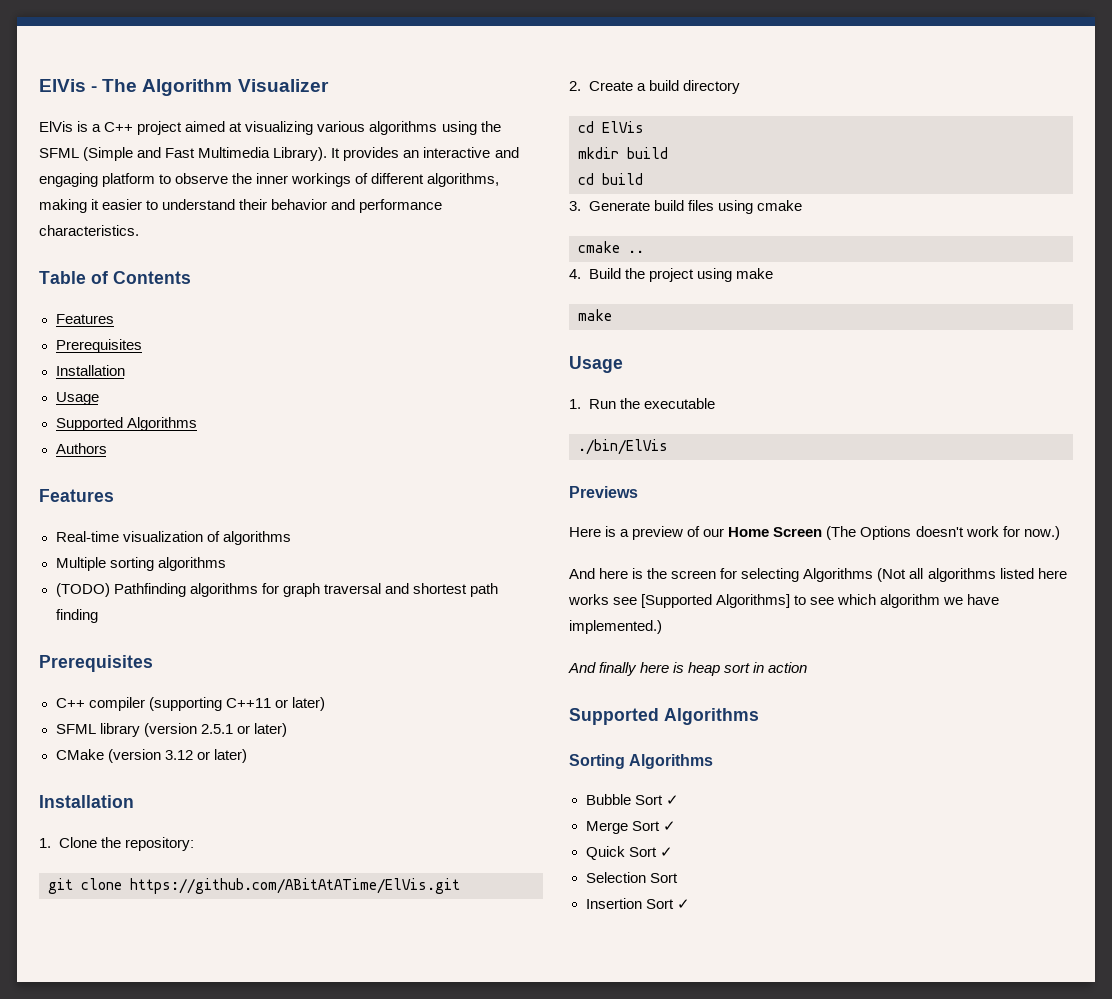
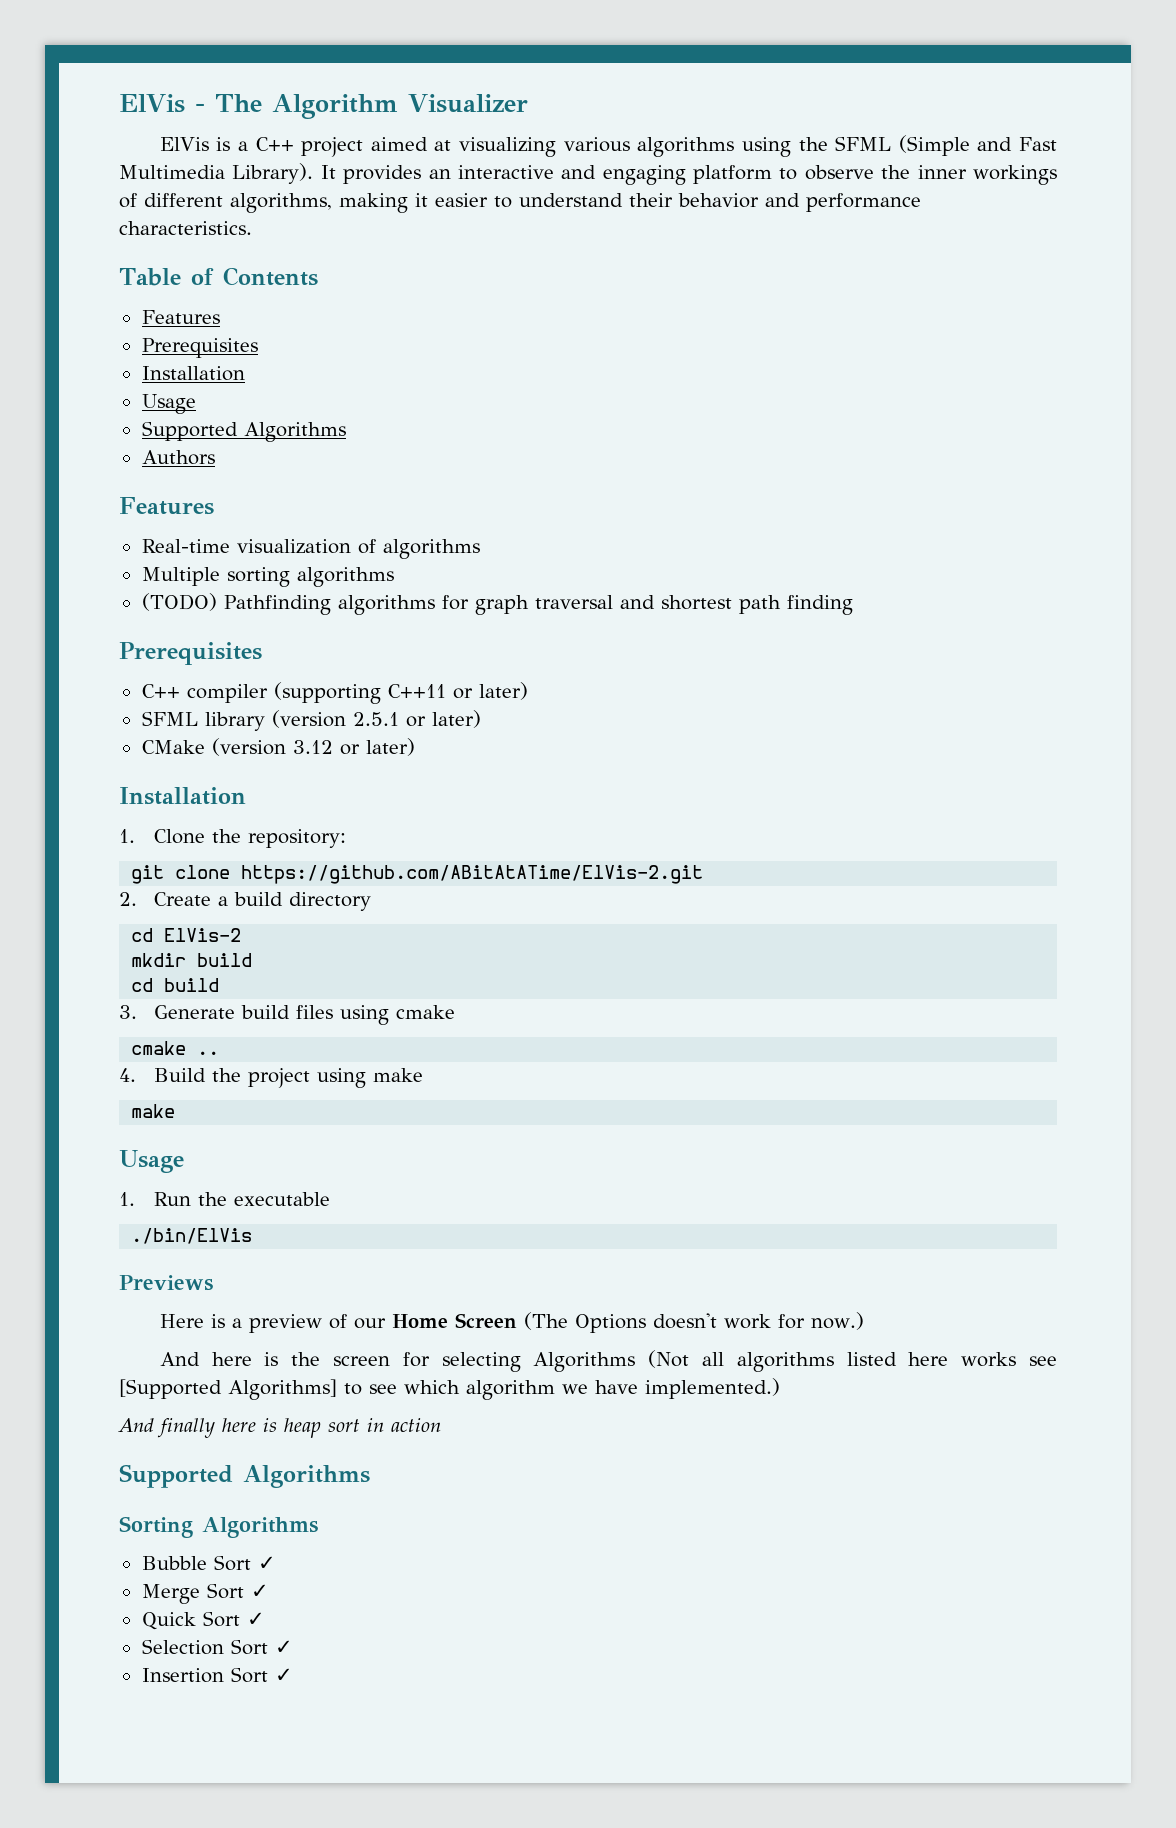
- git clone https://github.com/ABitAtATime/ElVis.git
+ git clone https://github.com/ABitAtATime/ElVis-2.git
- cd ElVis
+ cd ElVis-2
- Selection Sort
+ Selection Sort ✓

